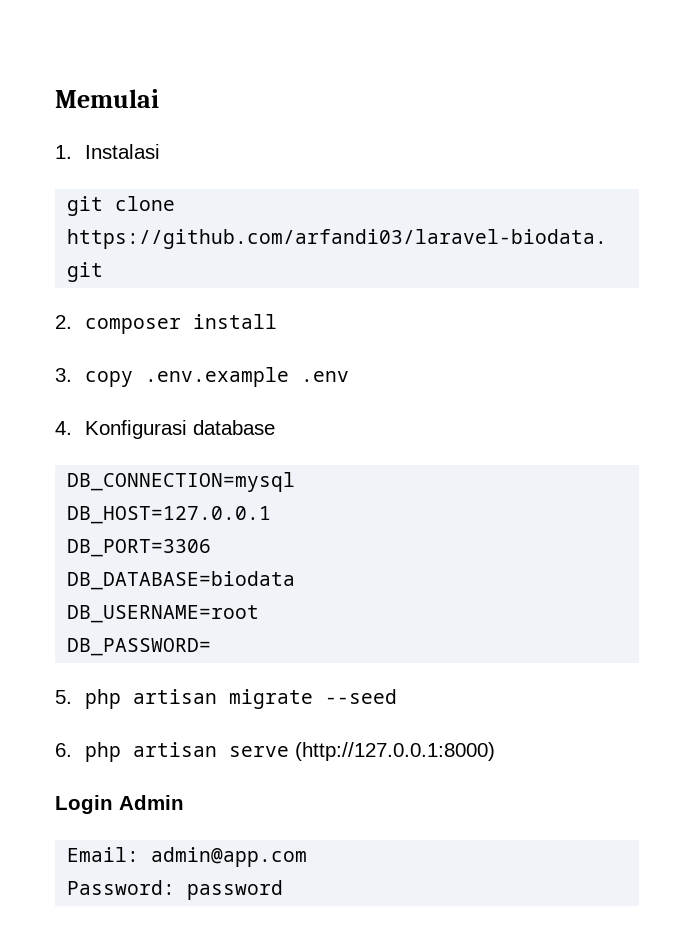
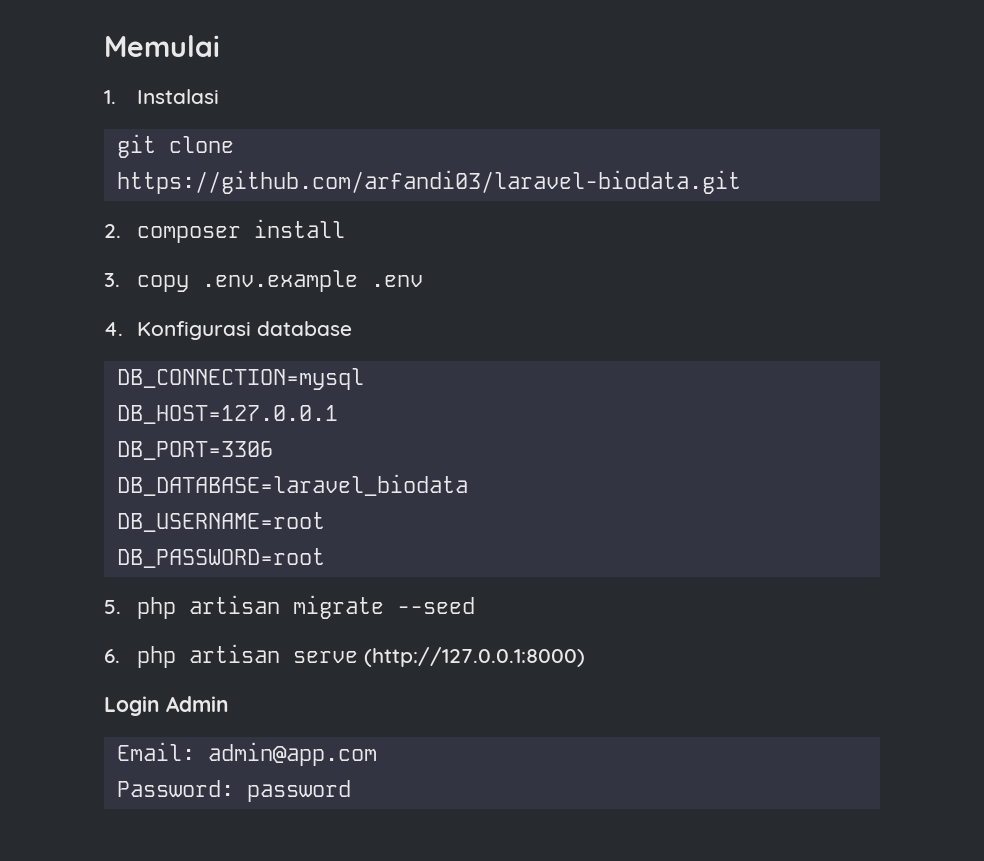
- DB_DATABASE=biodata
+ DB_DATABASE=laravel_biodata
- DB_PASSWORD=
+ DB_PASSWORD=root

